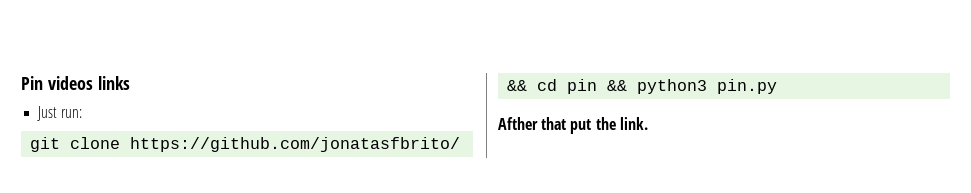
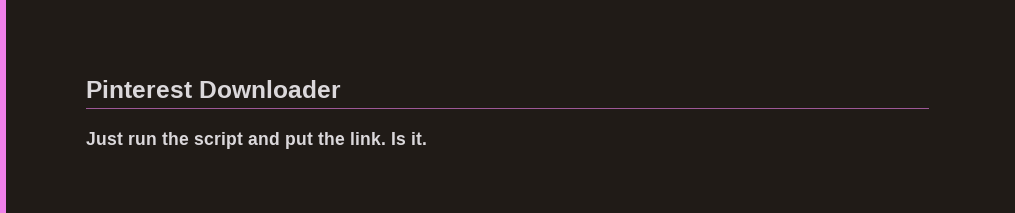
- Pin videos links
- Just run:
- git clone https://github.com/jonatasfbrito/ && cd pin && python3 pin.py
- Afther that put the link.
+ Pinterest Downloader
+ Just run the script and put the link.
+ Is it.

